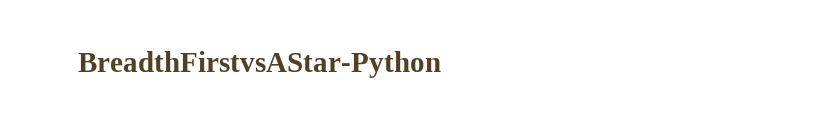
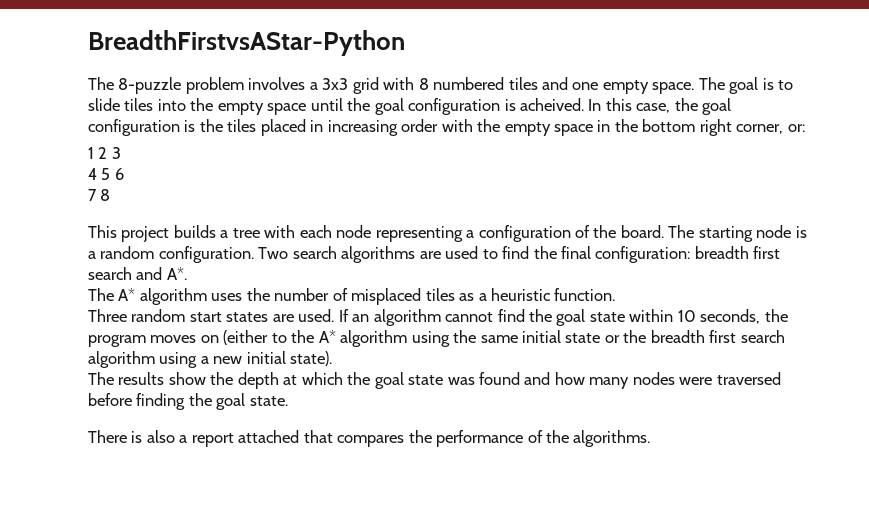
+ The 8-puzzle problem involves a 3x3 grid with 8 numbered tiles and one empty space. The goal is to slide tiles into the empty space until the goal configuration is acheived. In this case, the goal configuration is the tiles placed in increasing order with the empty space in the bottom right corner, or:
+ 1 2 3
+ 4 5 6
+ 7 8
+ This project builds a tree with each node representing a configuration of the board. The starting node is a random configuration. Two search algorithms are used to find the final configuration: breadth first search and A*.
+ The A* algorithm uses the number of misplaced tiles as a heuristic function.
+ Three random start states are used. If an algorithm cannot find the goal state within 10 seconds, the program moves on (either to the A* algorithm using the same initial state or the breadth first search algorithm using a new initial state).
+ The results show the depth at which the goal state was found and how many nodes were traversed before finding the goal state.
+ There is also a report attached that compares the performance of the algorithms.

